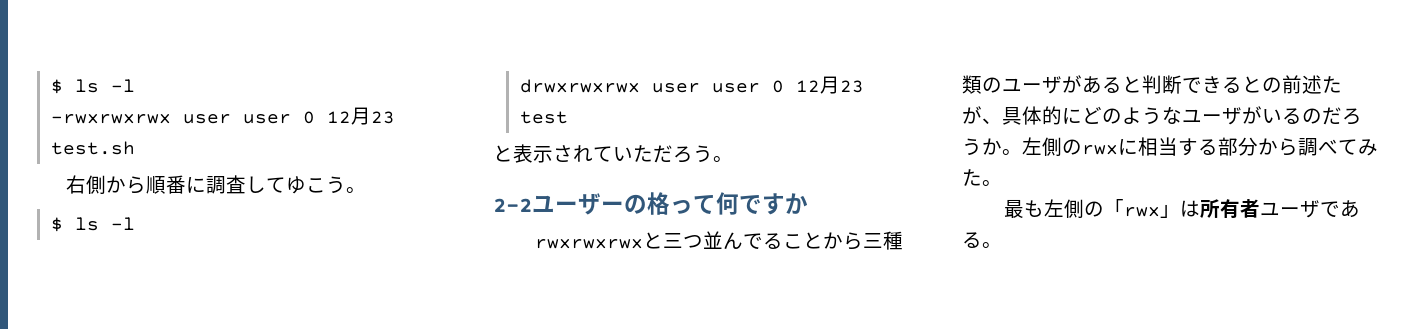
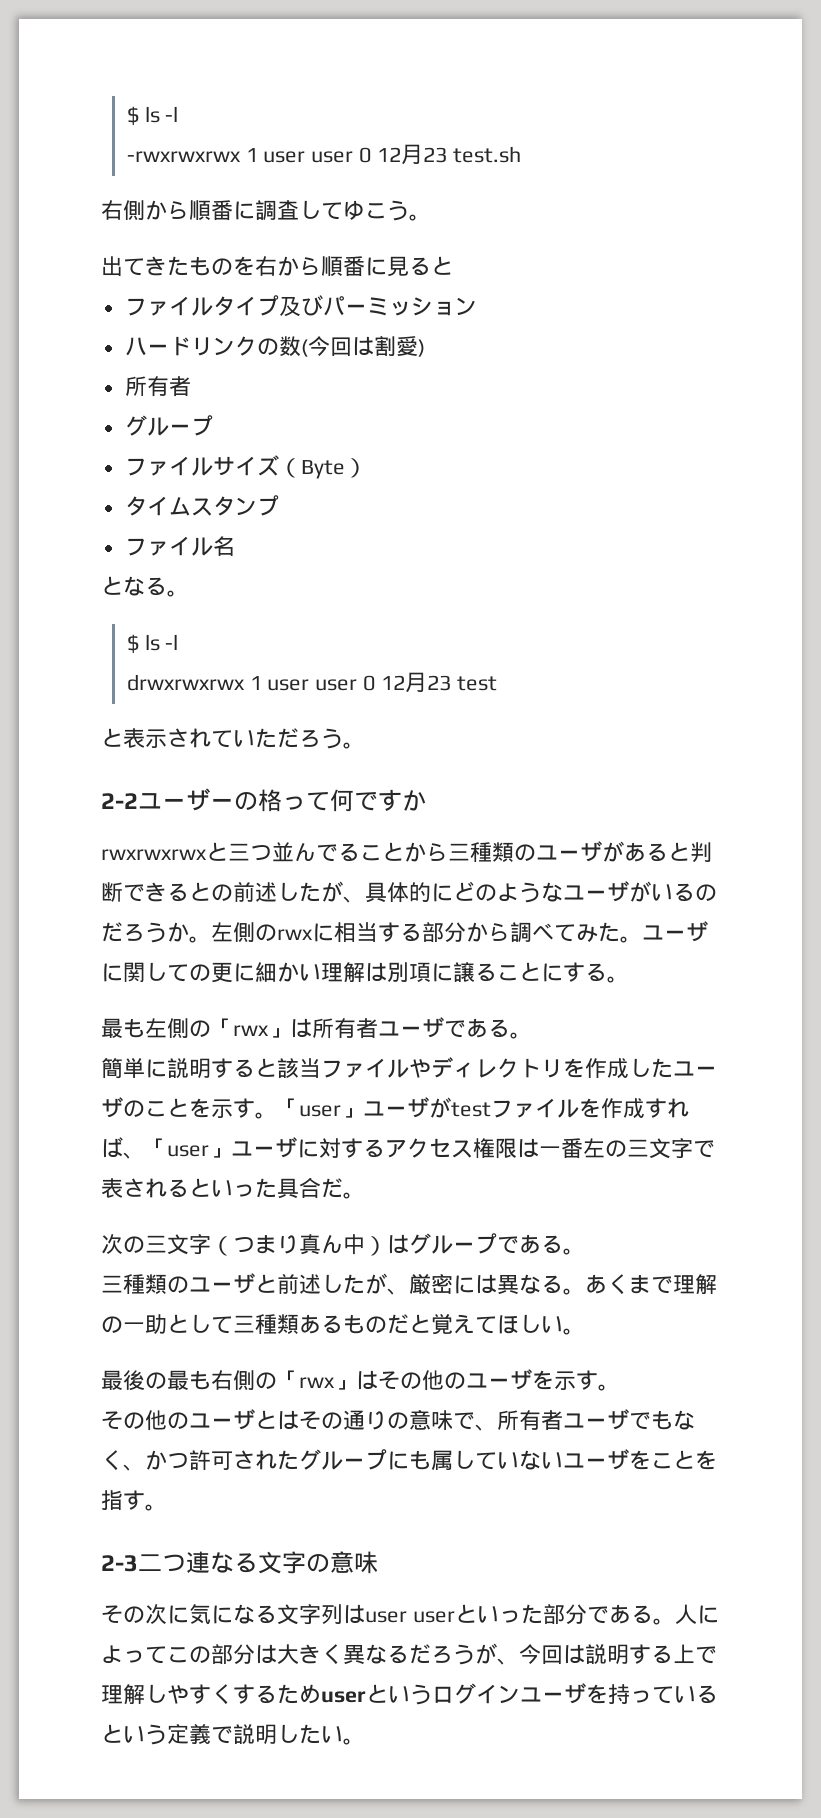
- -rwxrwxrwx user user 0 12月23 test.sh
+ -rwxrwxrwx 1 user user 0 12月23 test.sh
+ 出てきたものを右から順番に見ると
+ ファイルタイプ及びパーミッション
+ ハードリンクの数(今回は割愛)
+ 所有者
+ グループ
+ ファイルサイズ（Byte）
+ タイムスタンプ
+ ファイル名
+ となる。
- drwxrwxrwx user user 0 12月23 test
+ drwxrwxrwx 1 user user 0 12月23 test
- rwxrwxrwxと三つ並んでることから三種類のユーザがあると判断できるとの前述たが、具体的にどのようなユーザがいるのだろうか。
+ rwxrwxrwxと三つ並んでることから三種類のユーザがあると判断できるとの前述したが、具体的にどのようなユーザがいるのだろうか。
+ ユーザに関しての更に細かい理解は別項に譲ることにする。
+ 簡単に説明すると該当ファイルやディレクトリを作成したユーザのことを示す。「user」ユーザがtestファイルを作成すれば、「user」ユーザに対するアクセス権限は一番左の三文字で表されるといった具合だ。
+ 次の三文字（つまり真ん中）はグループである。
+ 三種類のユーザと前述したが、厳密には異なる。あくまで理解の一助として三種類あるものだと覚えてほしい。
+ 最後の最も右側の「rwx」はその他のユーザを示す。
+ その他のユーザとはその通りの意味で、所有者ユーザでもなく、かつ許可されたグループにも属していないユーザをことを指す。
+ 2-3二つ連なる文字の意味
+ その次に気になる文字列はuser userといった部分である。人によってこの部分は大きく異なるだろうが、今回は説明する上で理解しやすくするためuserというログインユーザを持っているという定義で説明したい。

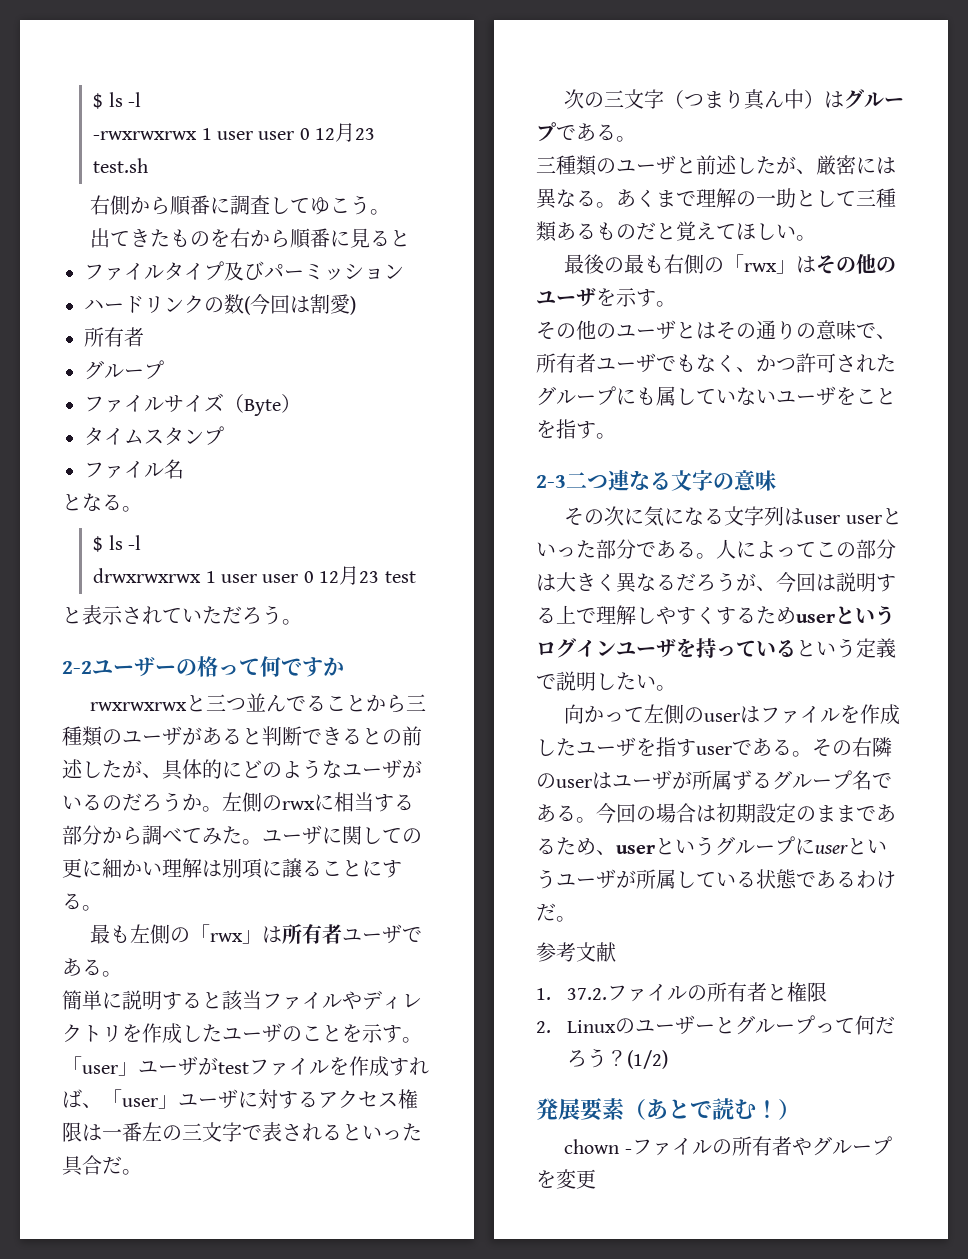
+ 向かって左側のuserはファイルを作成したユーザを指すuserである。その右隣のuserはユーザが所属ずるグループ名である。今回の場合は初期設定のままであるため、userというグループにuserというユーザが所属している状態であるわけだ。
+ 参考文献
+ 1. 37.2.ファイルの所有者と権限
+ 2. Linuxのユーザーとグループって何だろう？(1/2)
+ 発展要素（あとで読む！）
+ chown -ファイルの所有者やグループを変更

